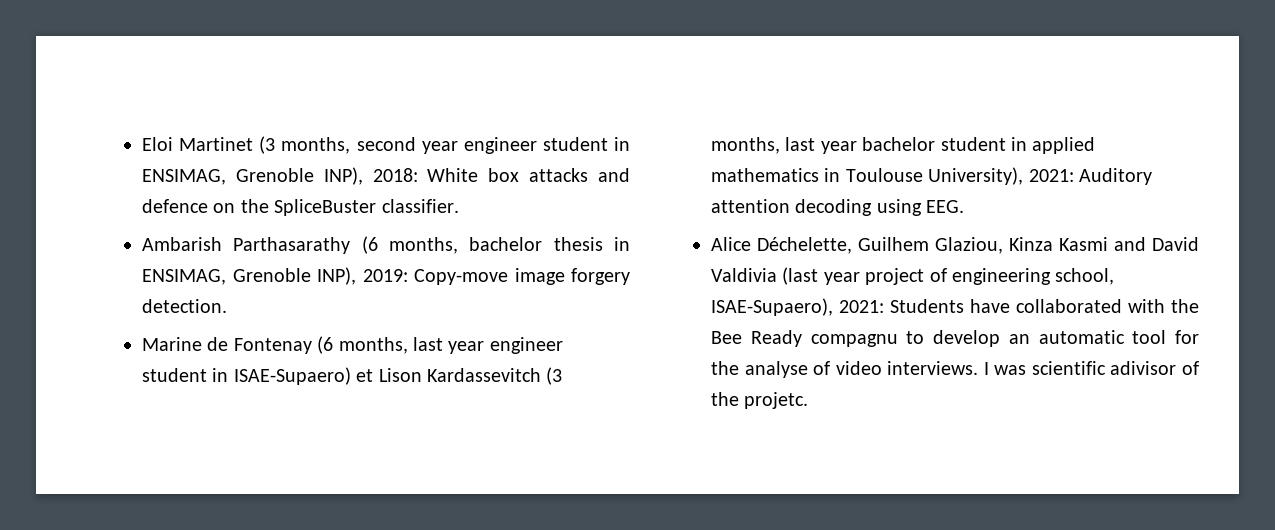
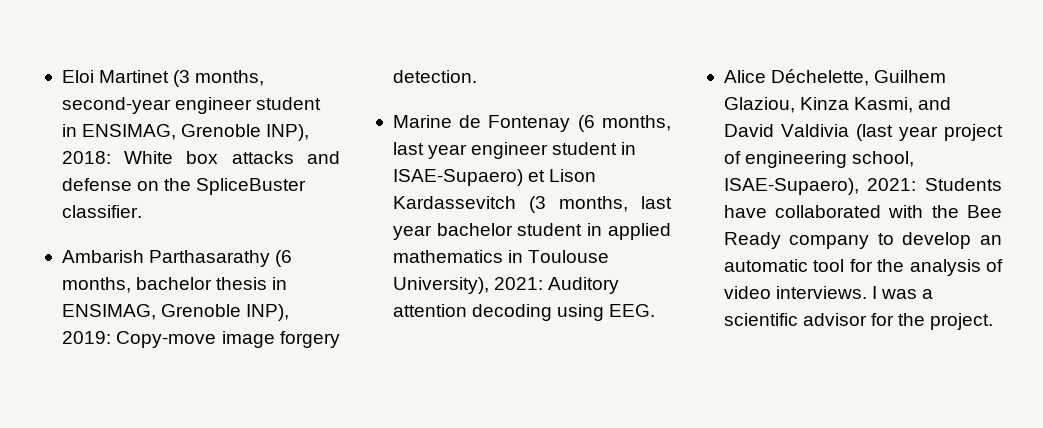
- Eloi Martinet (3 months, second year engineer student in ENSIMAG, Grenoble INP), 2018: White box attacks and defence on the SpliceBuster classifier.
+ Eloi Martinet (3 months, second-year engineer student in ENSIMAG, Grenoble INP), 2018: White box attacks and defense on the SpliceBuster classifier.
- Alice Déchelette, Guilhem Glaziou, Kinza Kasmi and David Valdivia (last year project of engineering school, ISAE-Supaero), 2021: Students have collaborated with the Bee Ready compagnu to develop an automatic tool for the analyse of video interviews.
+ Alice Déchelette, Guilhem Glaziou, Kinza Kasmi, and David Valdivia (last year project of engineering school, ISAE-Supaero), 2021: Students have collaborated with the Bee Ready company to develop an automatic tool for the analysis of video interviews.
- I was scientific adivisor of the projetc.
+ I was a scientific advisor for the project.

